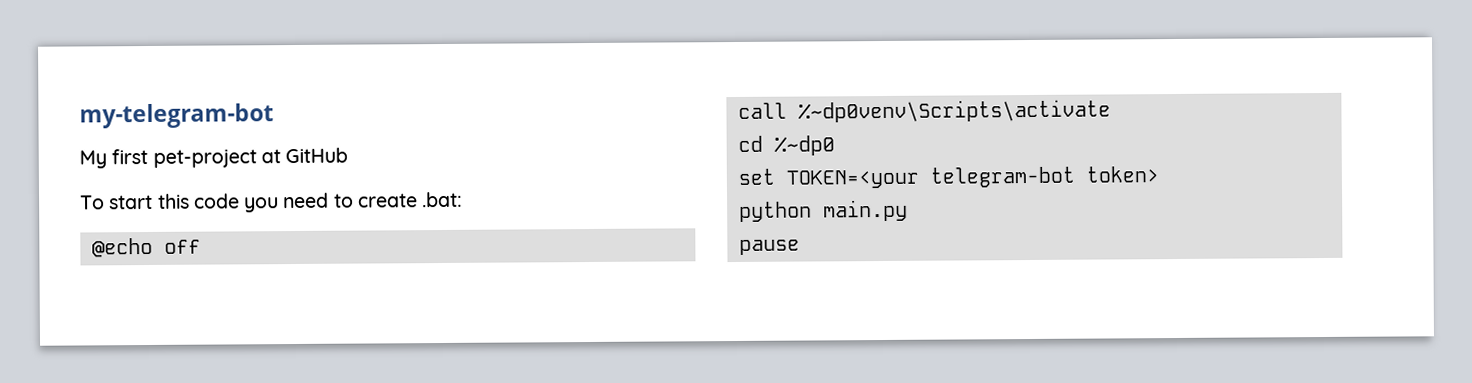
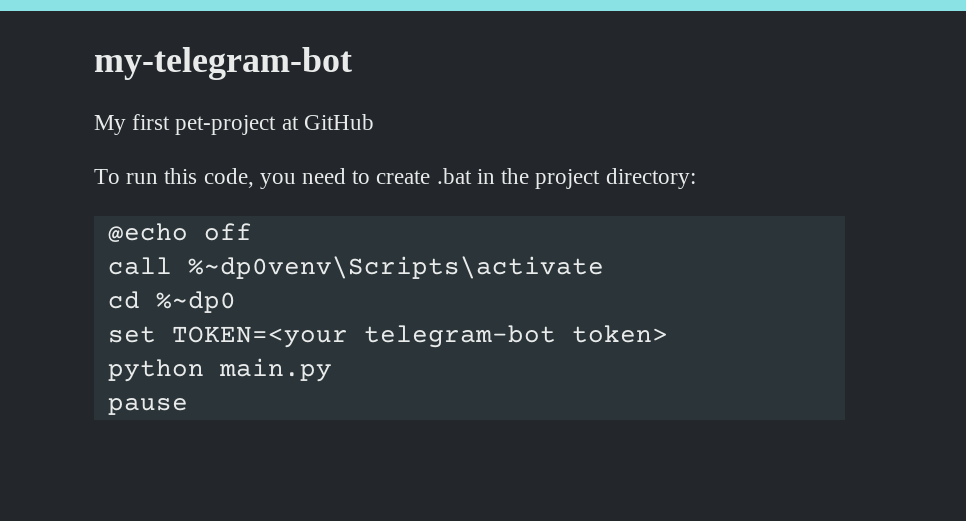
- To start this code you need to create .bat:
+ To run this code, you need to create .bat in the project directory:

